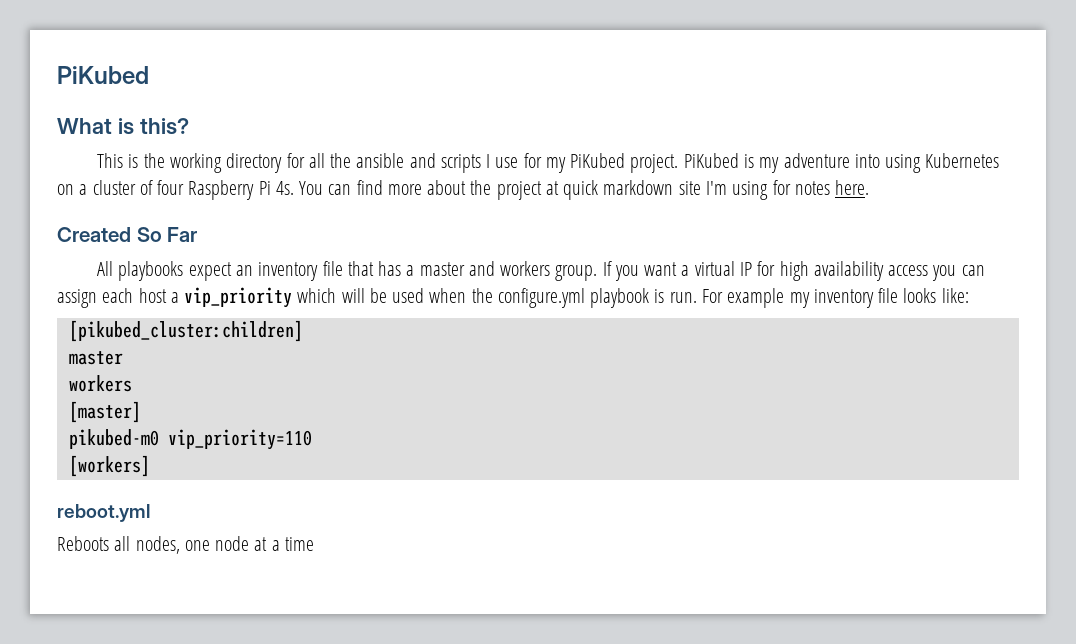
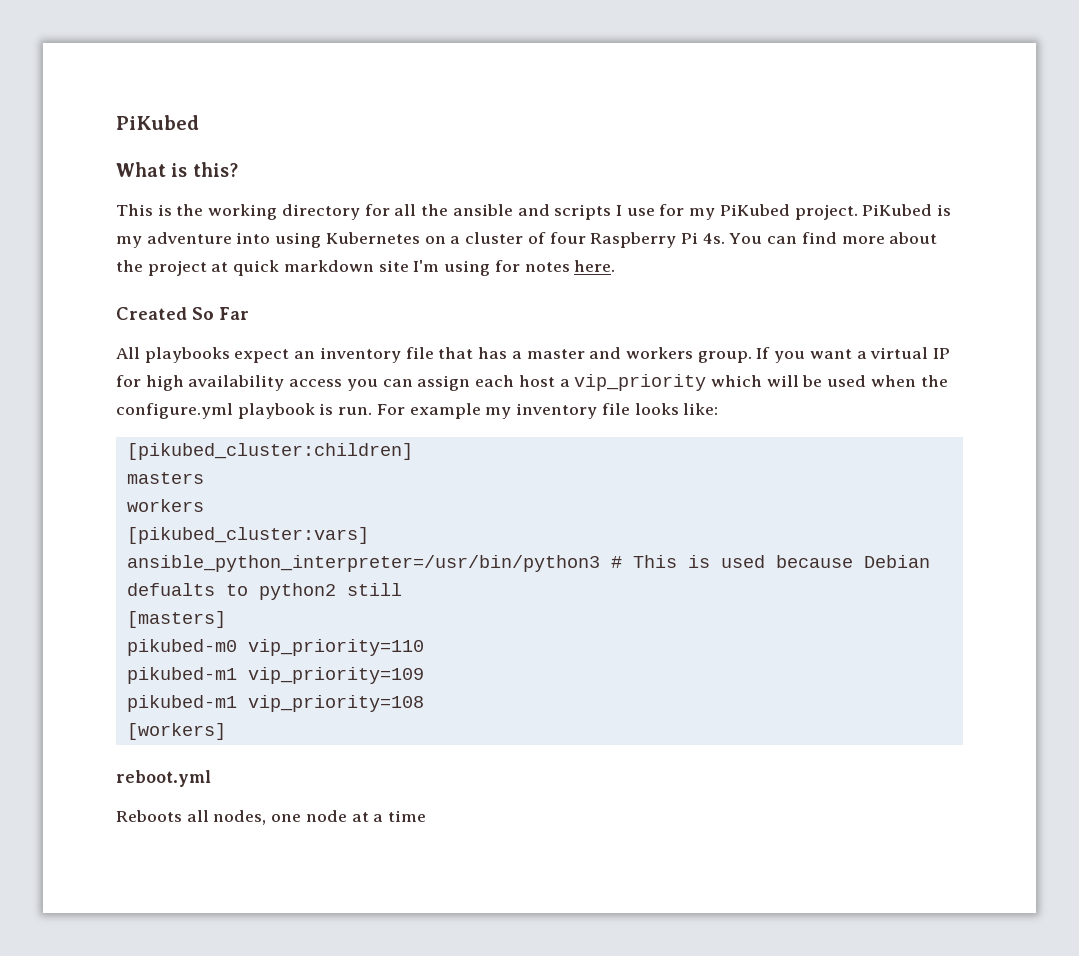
  [pikubed_cluster:children]
- master
+ masters
- [master]
+ [pikubed_cluster:vars]
+ ansible_python_interpreter=/usr/bin/python3 # This is used because Debian defualts to python2 still
+ [masters]
  pikubed-m0 vip_priority=110
+ pikubed-m1 vip_priority=109
+ pikubed-m1 vip_priority=108

